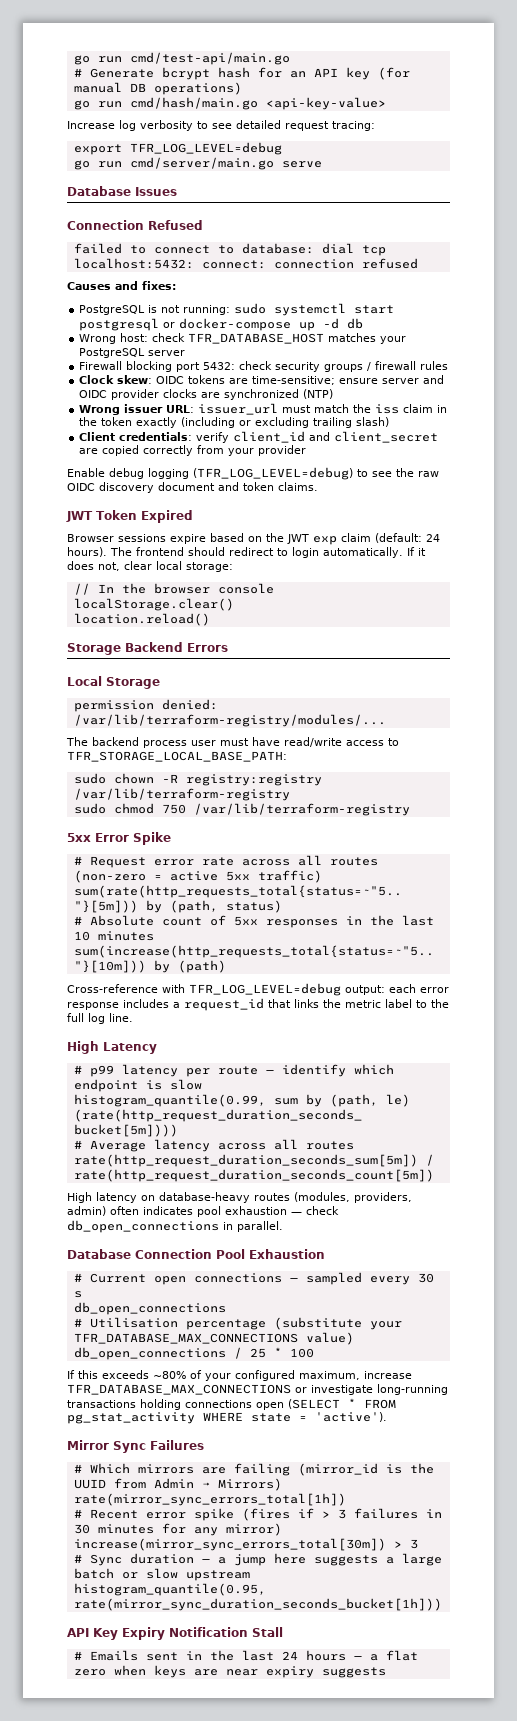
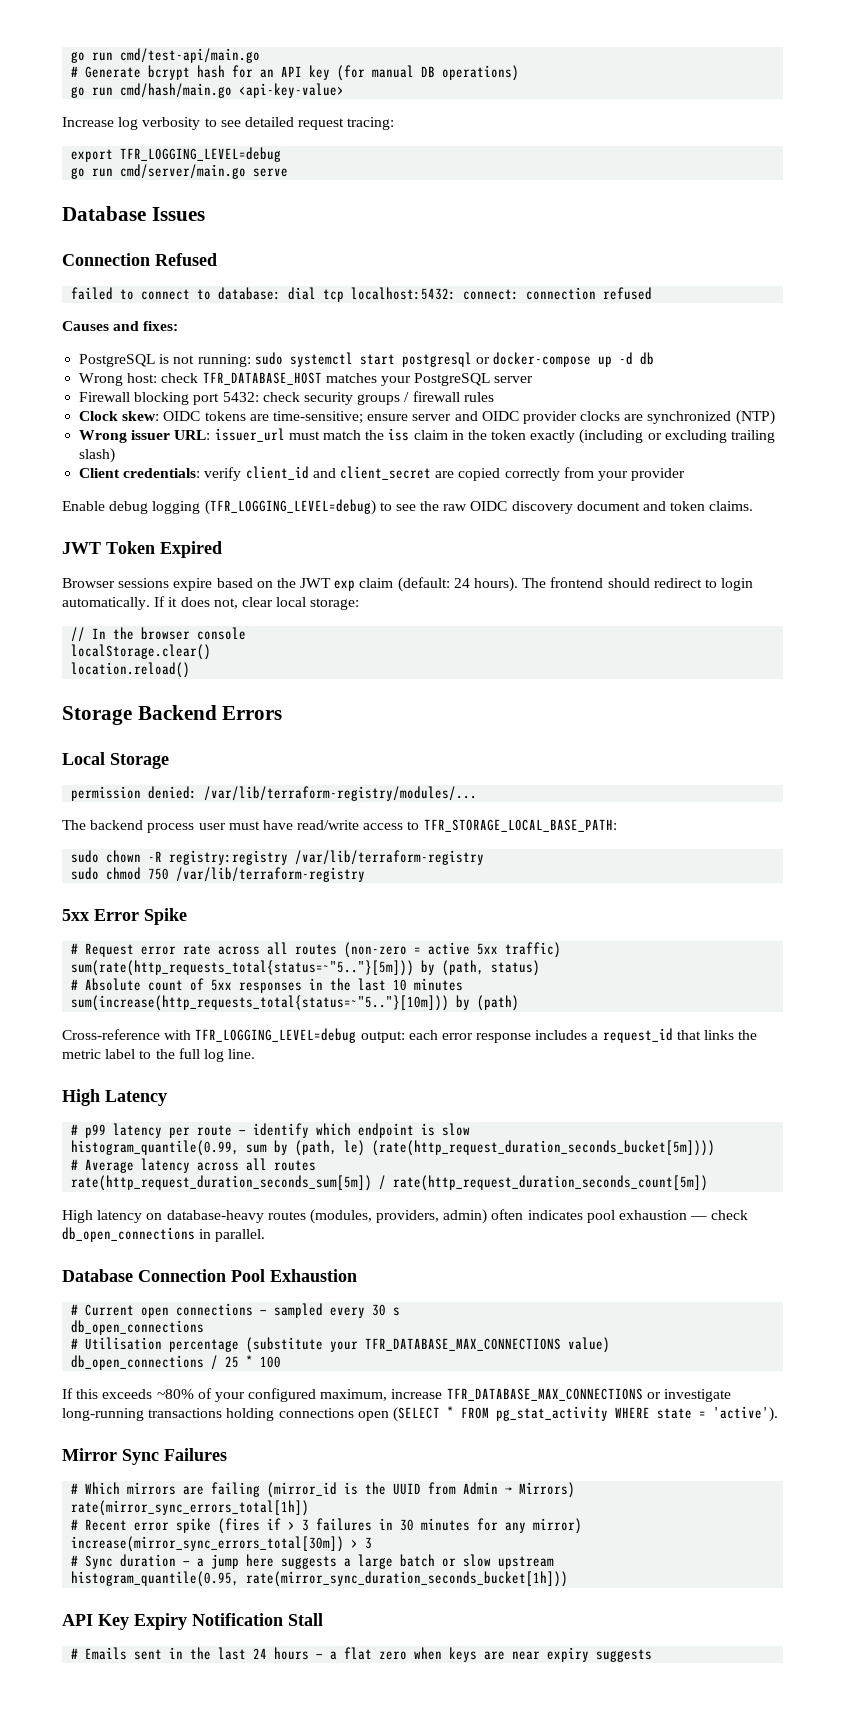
- export TFR_LOG_LEVEL=debug
+ export TFR_LOGGING_LEVEL=debug
- Enable debug logging (TFR_LOG_LEVEL=debug) to see the raw OIDC discovery document and token claims.
+ Enable debug logging (TFR_LOGGING_LEVEL=debug) to see the raw OIDC discovery document and token claims.
- Cross-reference with TFR_LOG_LEVEL=debug output: each error response includes a request_id that links the metric label to the full log line.
+ Cross-reference with TFR_LOGGING_LEVEL=debug output: each error response includes a request_id that links the metric label to the full log line.

